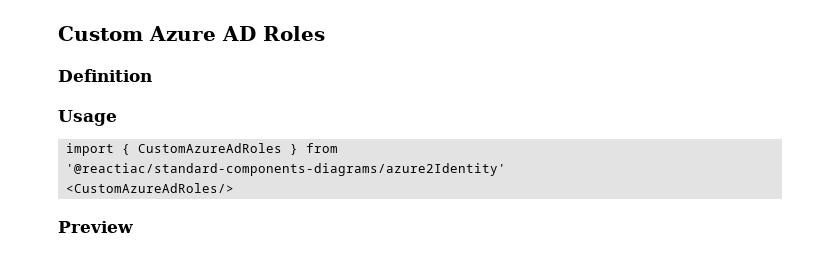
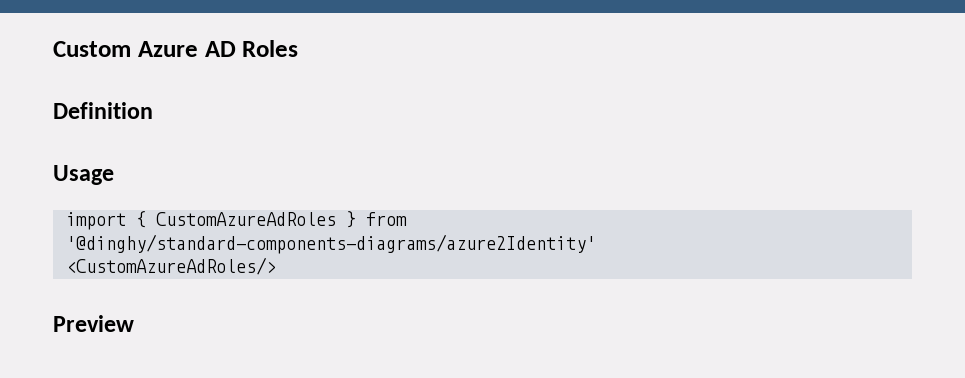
- import { CustomAzureAdRoles } from '@reactiac/standard-components-diagrams/azure2Identity'
+ import { CustomAzureAdRoles } from '@dinghy/standard-components-diagrams/azure2Identity'

